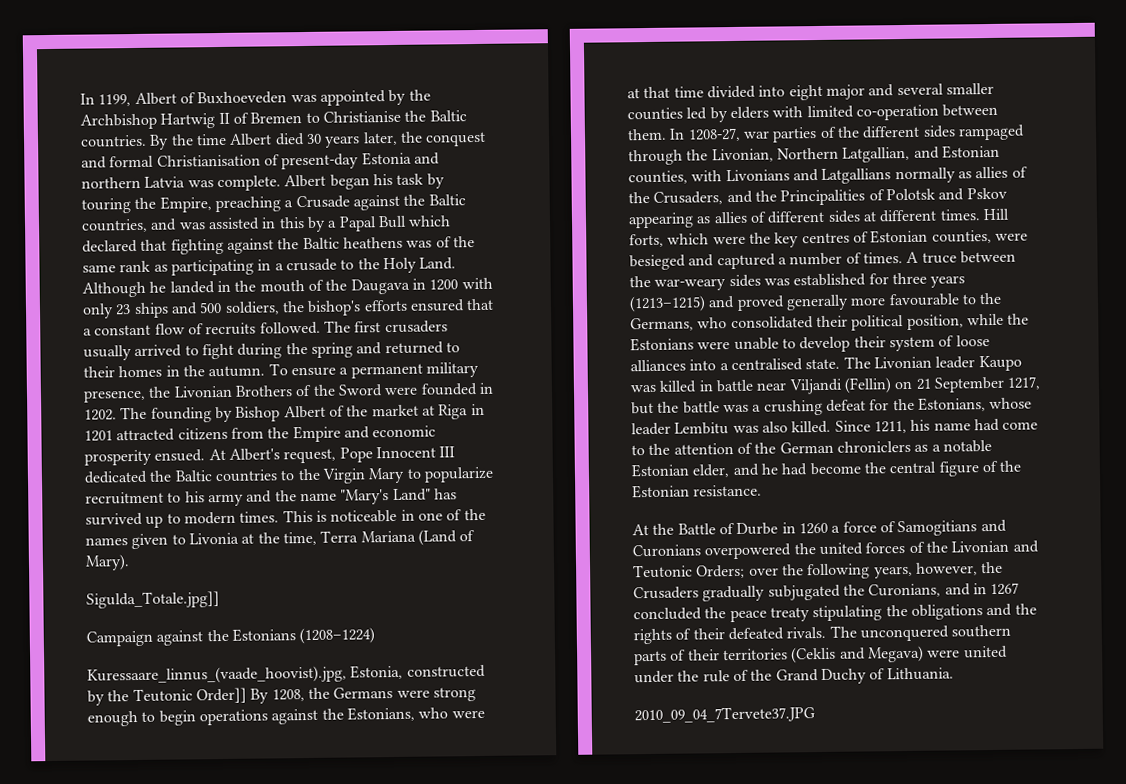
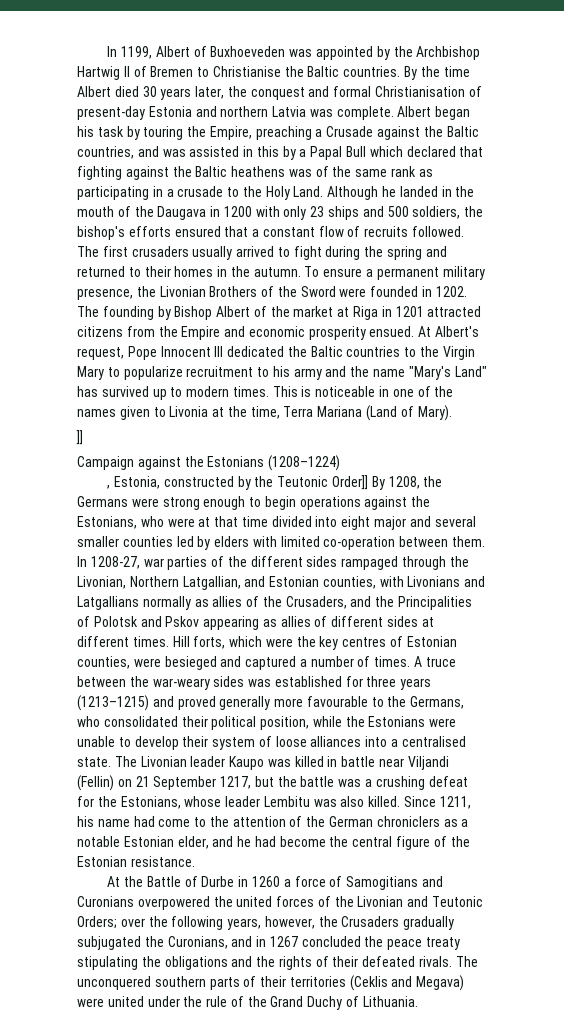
- Sigulda_Totale.jpg]]
+ ]]
- Kuressaare_linnus_(vaade_hoovist).jpg, Estonia, constructed by the Teutonic Order]] By 1208, the Germans were strong enough to begin operations against the Estonians, who were at that time divided into eight major and several smaller counties led by elders with limited co-operation between them.
+ , Estonia, constructed by the Teutonic Order]] By 1208, the Germans were strong enough to begin operations against the Estonians, who were at that time divided into eight major and several smaller counties led by elders with limited co-operation between them.
- 2010_09_04_7Tervete37.JPG

